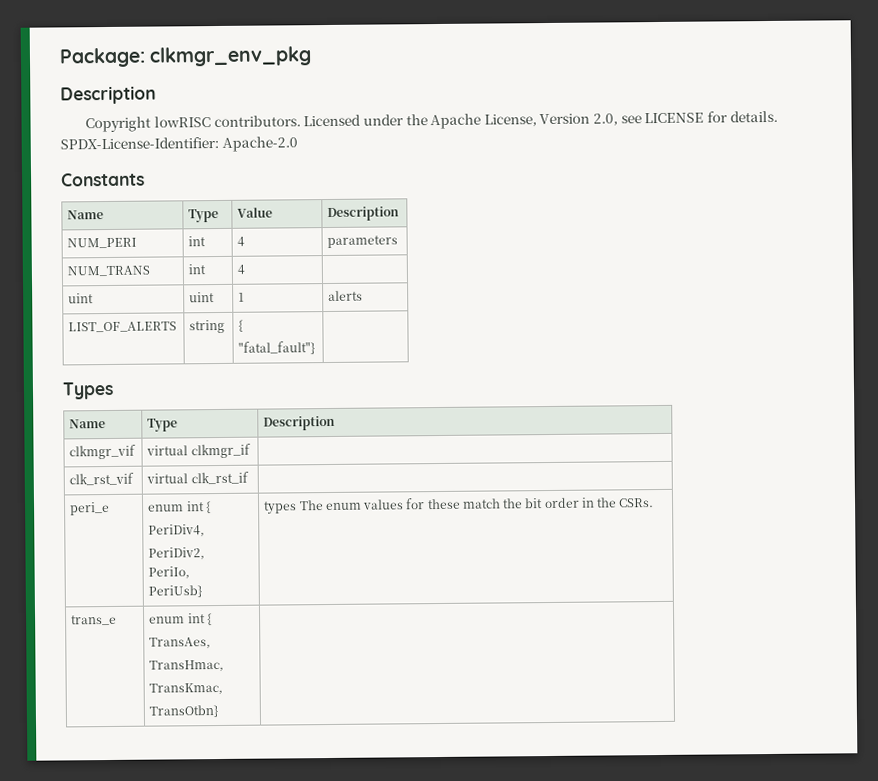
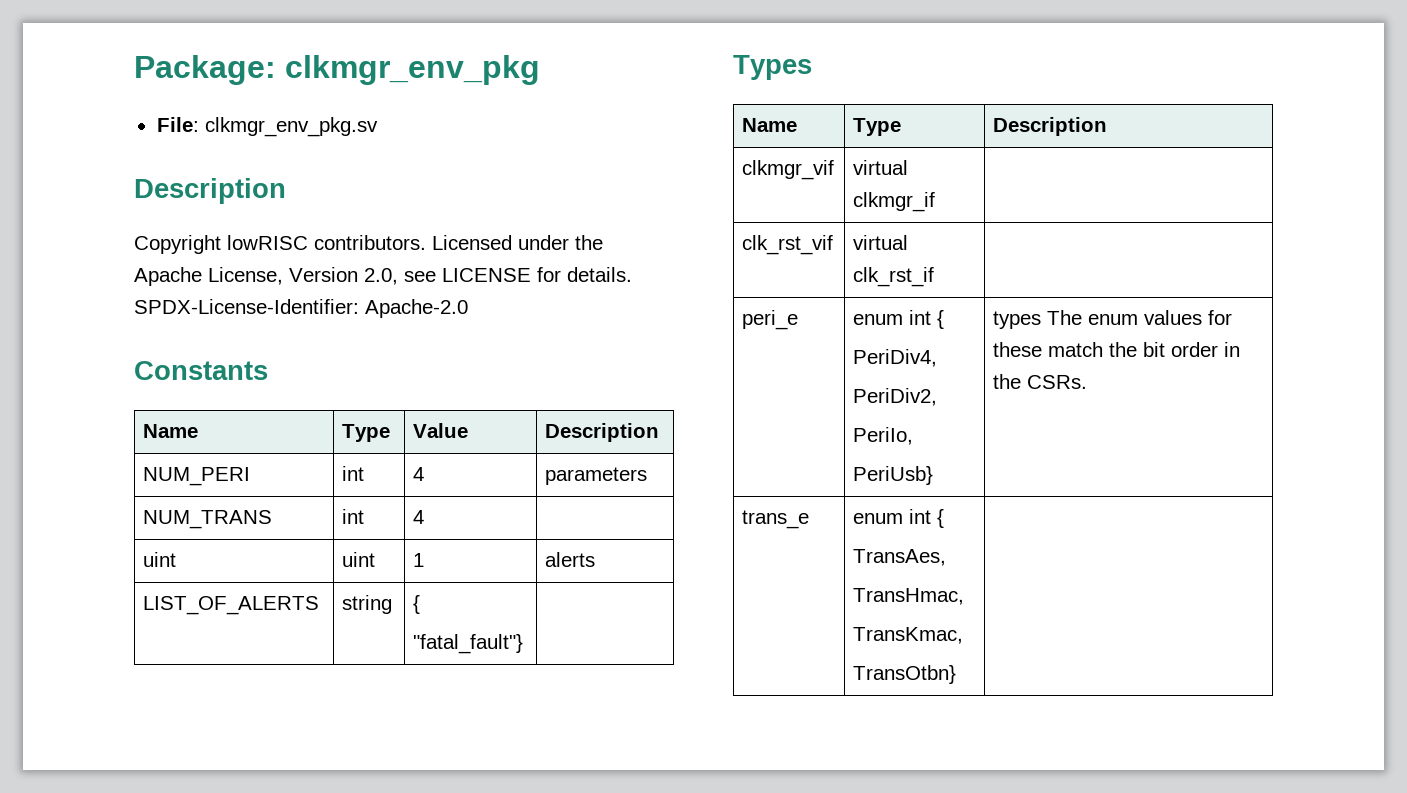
+ File: clkmgr_env_pkg.sv

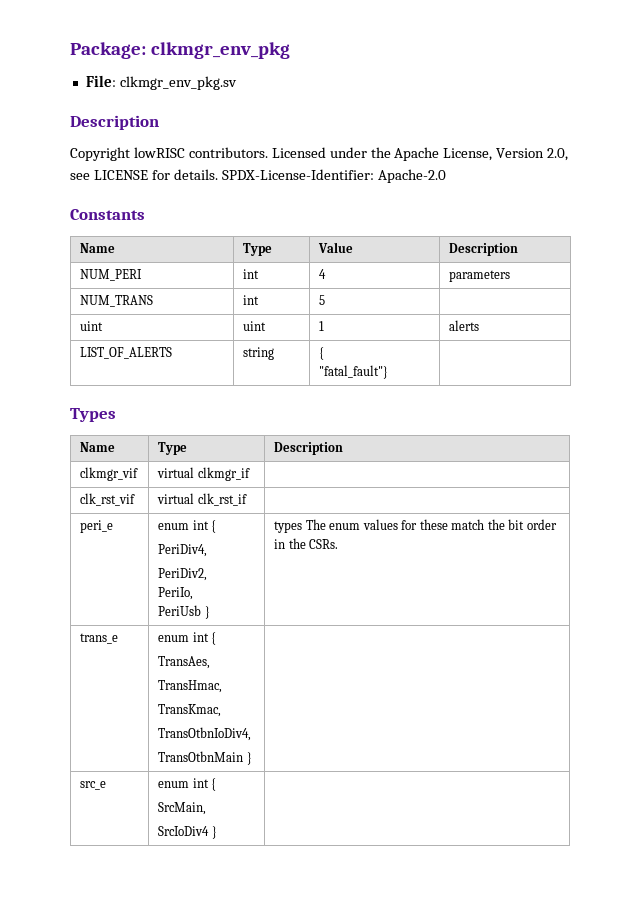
- NUM_TRANS | int | 4 |
+ NUM_TRANS | int | 5 |
  peri_e | enum int {
  PeriDiv4,
  PeriDiv2,
  PeriIo,
- PeriUsb} | types The enum values for these match the bit order in the CSRs.
+ PeriUsb } | types The enum values for these match the bit order in the CSRs.
  trans_e | enum int {
  TransAes,
  TransHmac,
  TransKmac,
- TransOtbn} |
+ TransOtbnIoDiv4,
+ TransOtbnMain } |
+ src_e | enum int {
+ SrcMain,
+ SrcIoDiv4 } |

